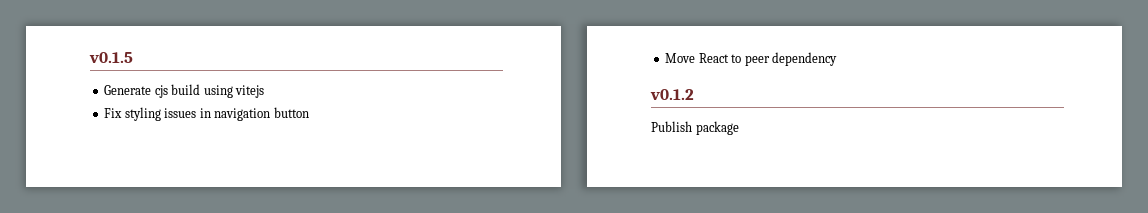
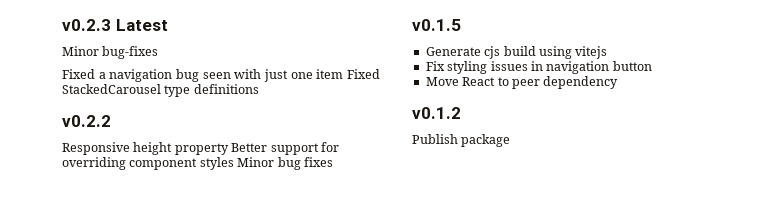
+ v0.2.3 Latest
+ Minor bug-fixes
+ Fixed a navigation bug seen with just one item Fixed StackedCarousel type definitions
+ v0.2.2
+ Responsive height property Better support for overriding component styles Minor bug fixes

